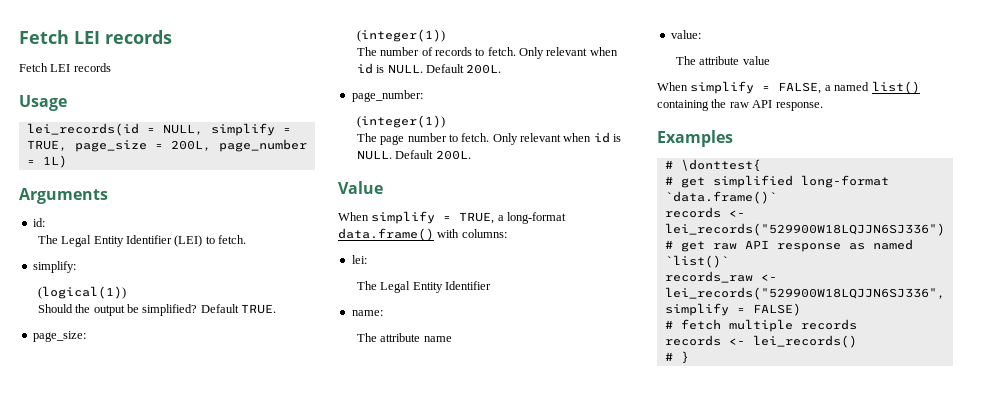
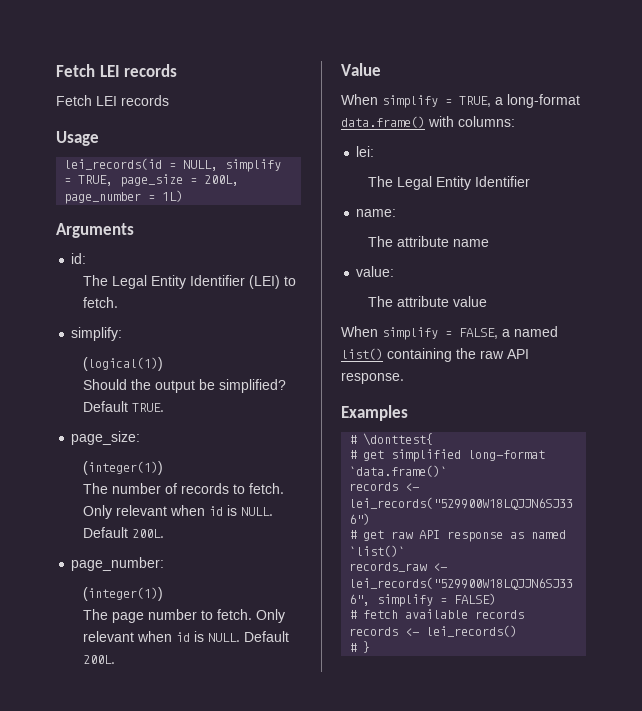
- # fetch multiple records
+ # fetch available records

